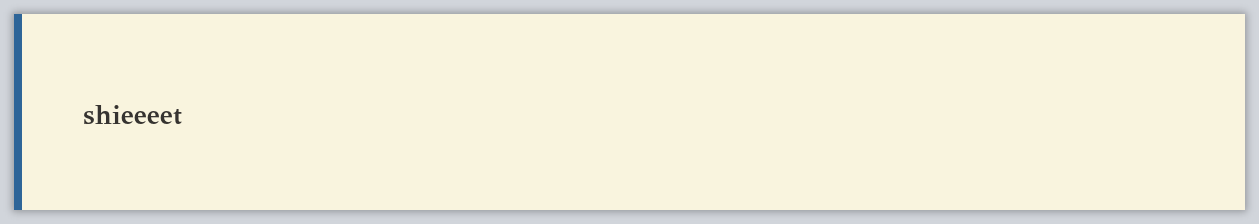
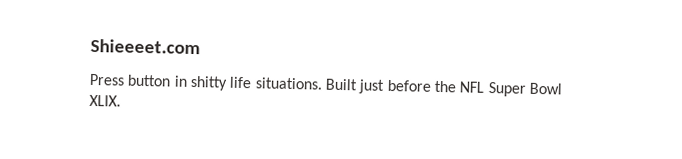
- shieeeet
+ Shieeeet.com
+ Press button in shitty life situations. Built just before the NFL Super Bowl XLIX.

